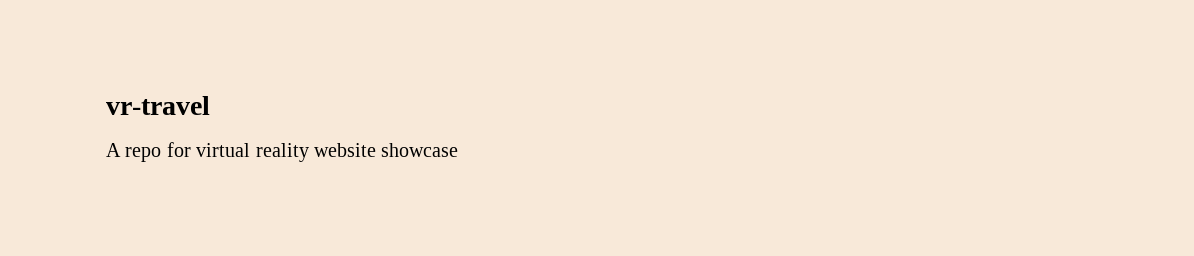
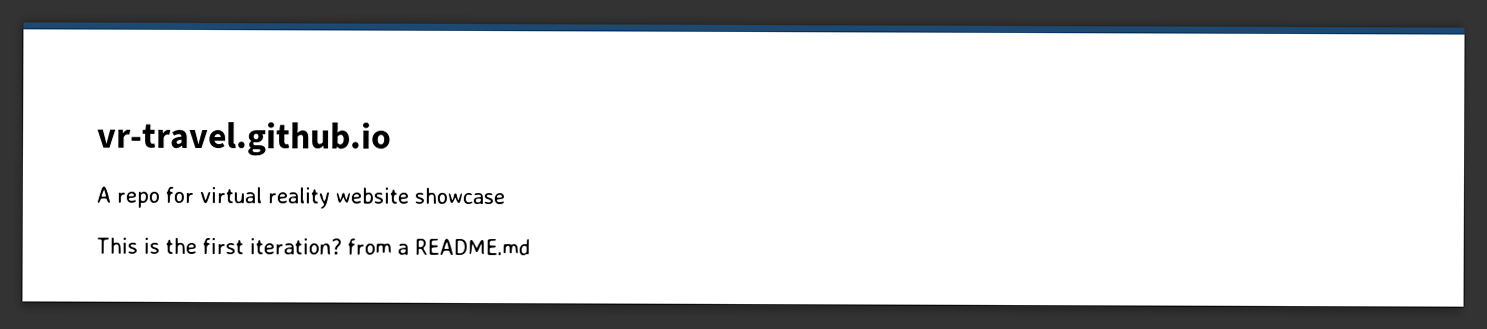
- vr-travel
+ vr-travel.github.io
+ This is the first iteration? from a README.md

